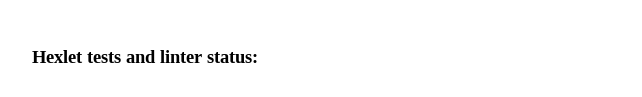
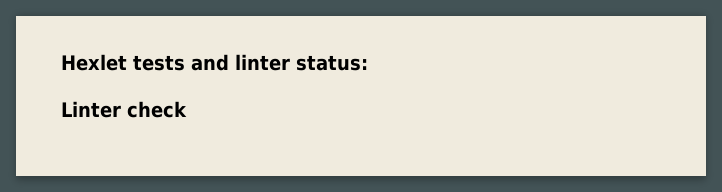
+ Linter check

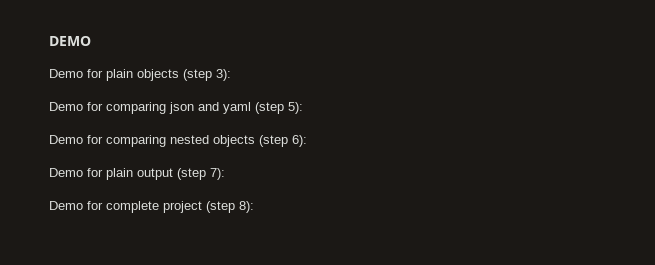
- Hexlet tests and linter status:
- Linter check
+ DEMO
+ Demo for plain objects (step 3):
+ Demo for comparing json and yaml (step 5):
+ Demo for comparing nested objects (step 6):
+ Demo for plain output (step 7):
+ Demo for complete project (step 8):

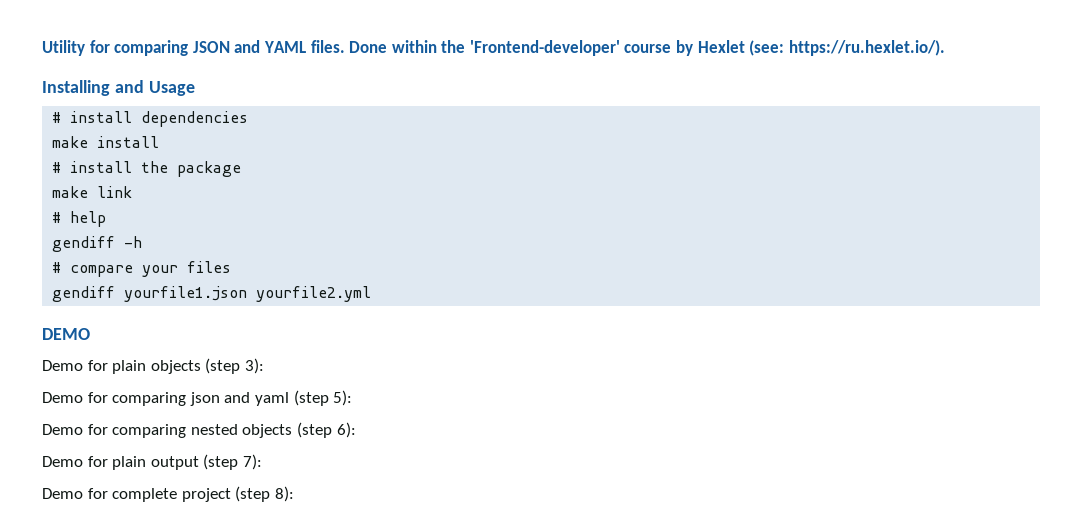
+ Utility for comparing JSON and YAML files. Done within the 'Frontend-developer' course by Hexlet (see: https://ru.hexlet.io/).
+ Installing and Usage
+ # install dependencies
+ make install
+ # install the package
+ make link
+ # help
+ gendiff -h
+ # compare your files
+ gendiff yourfile1.json yourfile2.yml

